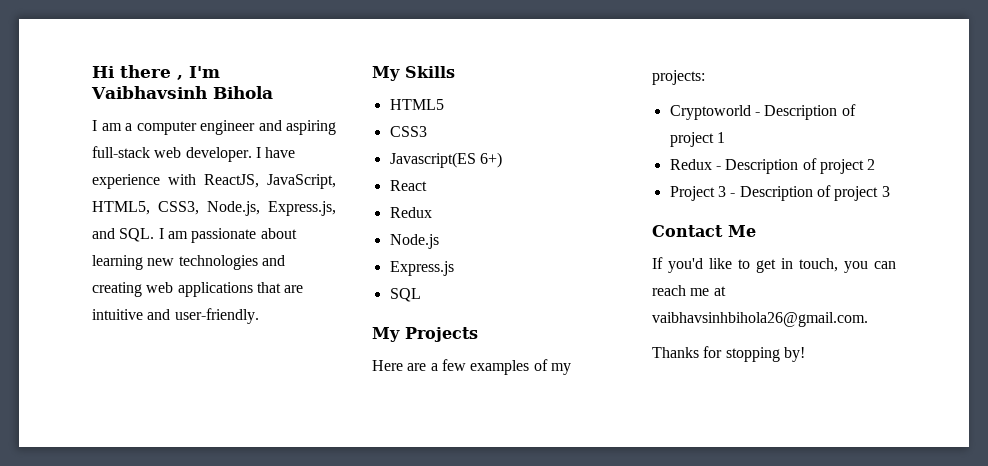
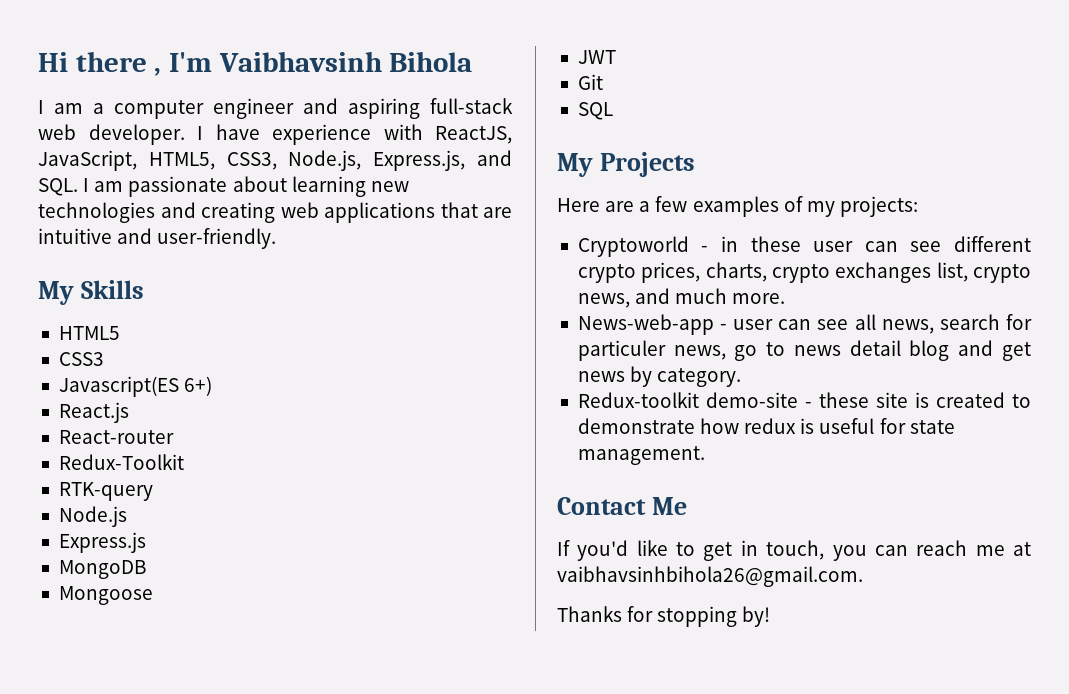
- React
- Redux
+ React.js
+ React-router
+ Redux-Toolkit
+ RTK-query
  Node.js
  Express.js
+ MongoDB
+ Mongoose
+ JWT
+ Git
- Cryptoworld - Description of project 1
- Redux - Description of project 2
- Project 3 - Description of project 3
+ Cryptoworld - in these user can see different crypto prices, charts, crypto exchanges list, crypto news, and much more.
+ News-web-app - user can see all news, search for particuler news, go to news detail blog and get news by category.
+ Redux-toolkit demo-site - these site is created to demonstrate how redux is useful for state management.

